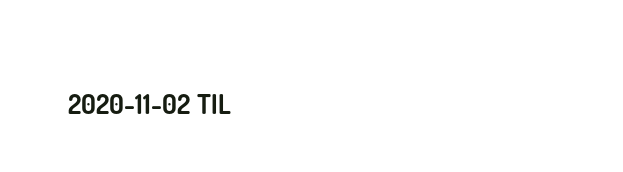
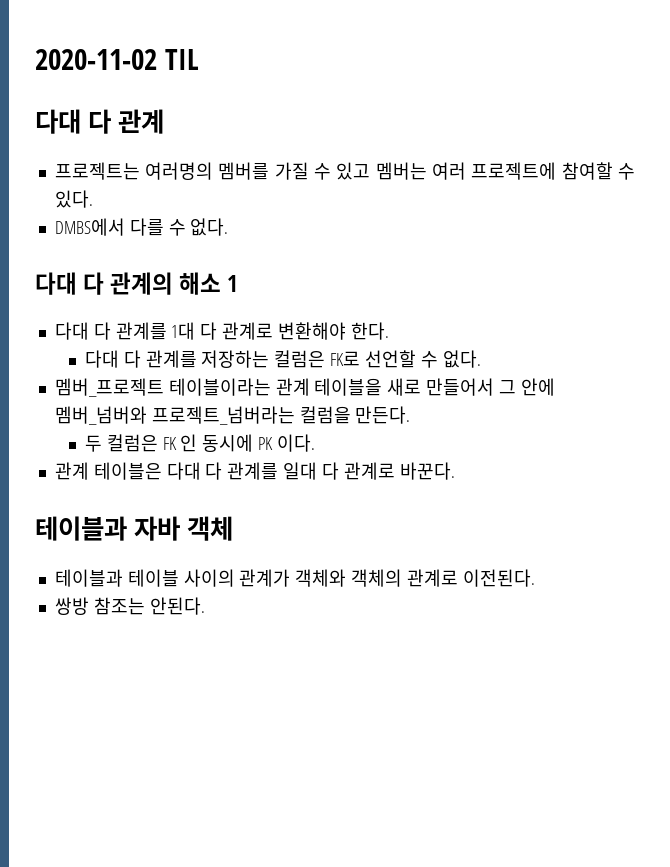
+ 다대 다 관계
+ 프로젝트는 여러명의 멤버를 가질 수 있고 멤버는 여러 프로젝트에 참여할 수 있다.
+ DMBS에서 다를 수 없다.
+ 다대 다 관계의 해소 1
+ 다대 다 관계를 1대 다 관계로 변환해야 한다.
+ 다대 다 관계를 저장하는 컬럼은 FK로 선언할 수 없다.
+ 멤버_프로젝트 테이블이라는 관계 테이블을 새로 만들어서 그 안에 멤버_넘버와 프로젝트_넘버라는 컬럼을 만든다.
+ 두 컬럼은 FK 인 동시에 PK 이다.
+ 관계 테이블은 다대 다 관계를 일대 다 관계로 바꾼다.
+ 테이블과 자바 객체
+ 테이블과 테이블 사이의 관계가 객체와 객체의 관계로 이전된다.
+ 쌍방 참조는 안된다.

